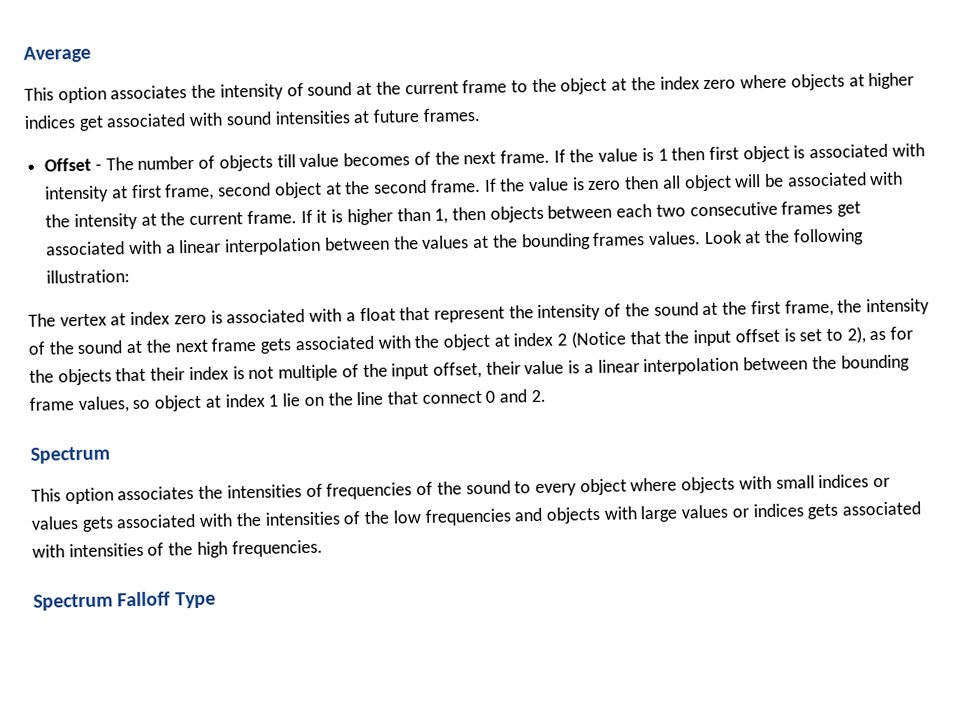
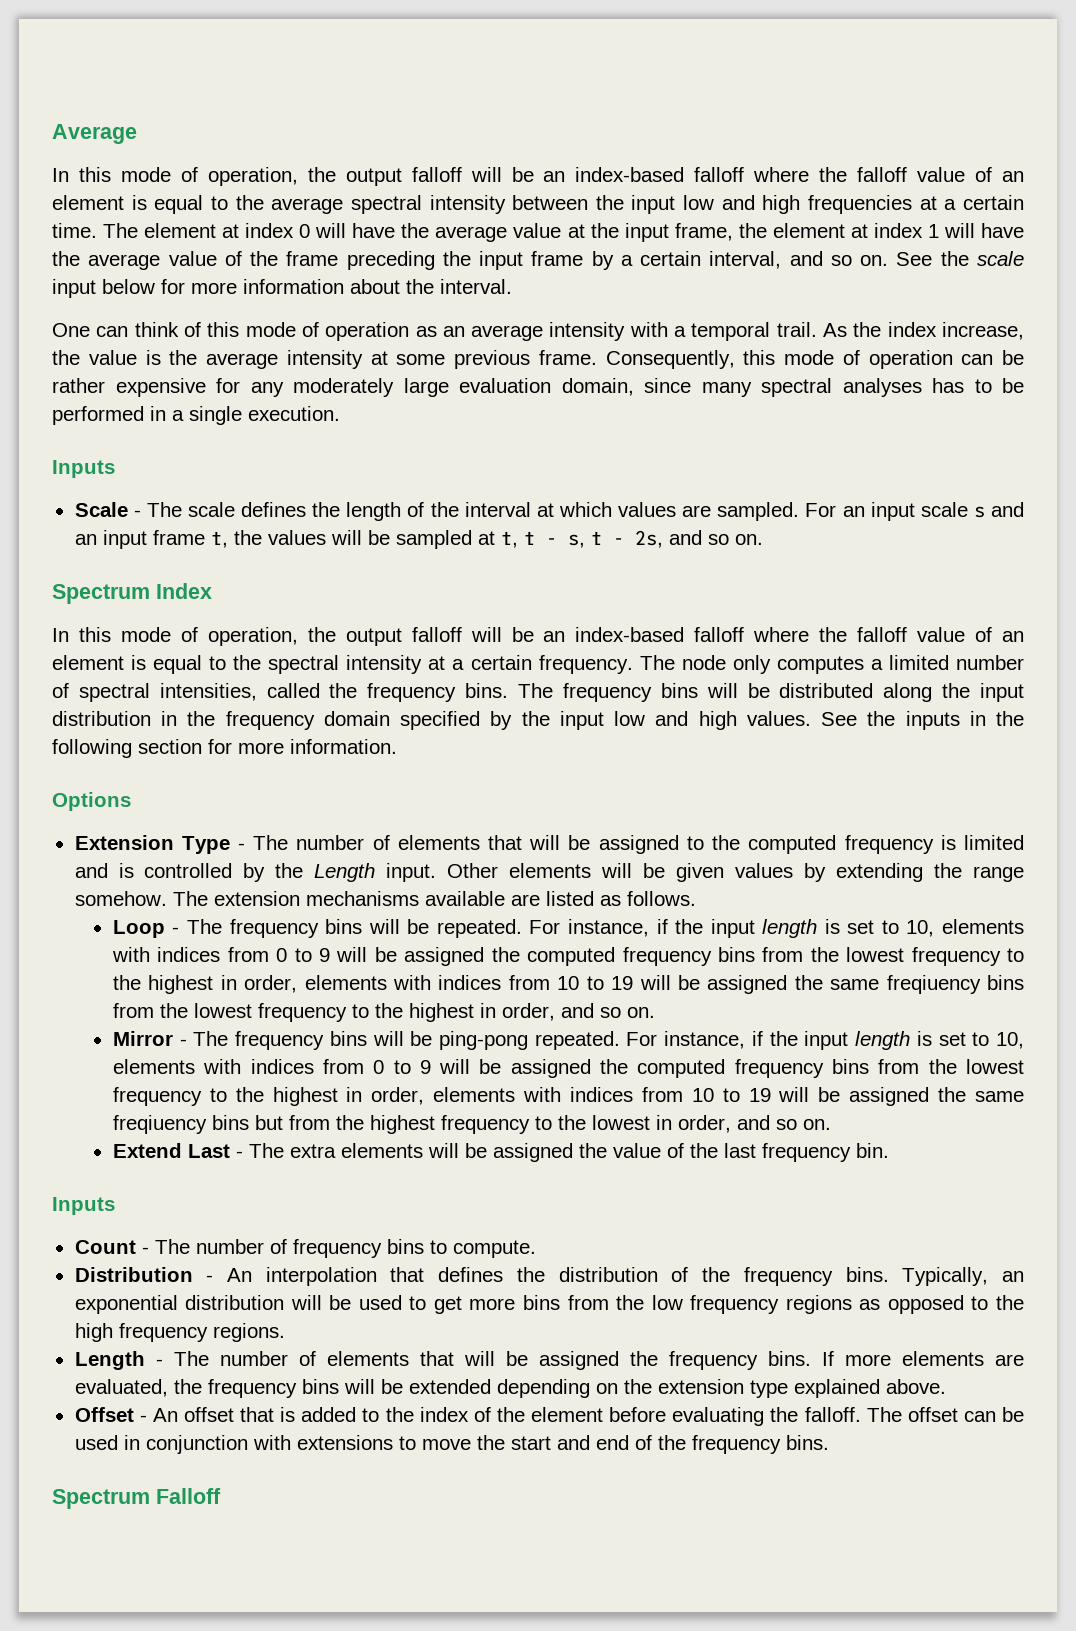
- This option associates the intensity of sound at the current frame to the object at the index zero where objects at higher indices get associated with sound intensities at future frames.
- Offset - The number of objects till value becomes of the next frame. If the value is 1 then first object is associated with intensity at first frame, second object at the second frame. If the value is zero then all object will be associated with the intensity at the current frame. If it is higher than 1, then objects between each two consecutive frames get associated with a linear interpolation between the values at the bounding frames values. Look at the following illustration:
- The vertex at index zero is associated with a float that represent the intensity of the sound at the first frame, the intensity of the sound at the next frame gets associated with the object at index 2 (Notice that the input offset is set to 2), as for the objects that their index is not multiple of the input offset, their value is a linear interpolation between the bounding frame values, so object at index 1 lie on the line that connect 0 and 2.
- Spectrum
- This option associates the intensities of frequencies of the sound to every object where objects with small indices or values gets associated with the intensities of the low frequencies and objects with large values or indices gets associated with intensities of the high frequencies.
+ In this mode of operation, the output falloff will be an index-based falloff where the falloff value of an element is equal to the average spectral intensity between the input low and high frequencies at a certain time. The element at index 0 will have the average value at the input frame, the element at index 1 will have the average value of the frame preceding the input frame by a certain interval, and so on. See the scale input below for more information about the interval.
+ One can think of this mode of operation as an average intensity with a temporal trail. As the index increase, the value is the average intensity at some previous frame. Consequently, this mode of operation can be rather expensive for any moderately large evaluation domain, since many spectral analyses has to be performed in a single execution.
+ Inputs
+ Scale - The scale defines the length of the interval at which values are sampled. For an input scale s and an input frame t, the values will be sampled at t, t - s, t - 2s, and so on.
+ Spectrum Index
+ In this mode of operation, the output falloff will be an index-based falloff where the falloff value of an element is equal to the spectral intensity at a certain frequency. The node only computes a limited number of spectral intensities, called the frequency bins. The frequency bins will be distributed along the input distribution in the frequency domain specified by the input low and high values. See the inputs in the following section for more information.
+ Options
+ Extension Type - The number of elements that will be assigned to the computed frequency is limited and is controlled by the Length input. Other elements will be given values by extending the range somehow. The extension mechanisms available are listed as follows.
+ Loop - The frequency bins will be repeated. For instance, if the input length is set to 10, elements with indices from 0 to 9 will be assigned the computed frequency bins from the lowest frequency to the highest in order, elements with indices from 10 to 19 will be assigned the same freqiuency bins from the lowest frequency to the highest in order, and so on.
+ Mirror - The frequency bins will be ping-pong repeated. For instance, if the input length is set to 10, elements with indices from 0 to 9 will be assigned the computed frequency bins from the lowest frequency to the highest in order, elements with indices from 10 to 19 will be assigned the same freqiuency bins but from the highest frequency to the lowest in order, and so on.
+ Extend Last - The extra elements will be assigned the value of the last frequency bin.
+ Inputs
+ Count - The number of frequency bins to compute.
+ Distribution - An interpolation that defines the distribution of the frequency bins. Typically, an exponential distribution will be used to get more bins from the low frequency regions as opposed to the high frequency regions.
+ Length - The number of elements that will be assigned the frequency bins. If more elements are evaluated, the frequency bins will be extended depending on the extension type explained above.
+ Offset - An offset that is added to the index of the element before evaluating the falloff. The offset can be used in conjunction with extensions to move the start and end of the frequency bins.
- Spectrum Falloff Type
+ Spectrum Falloff

